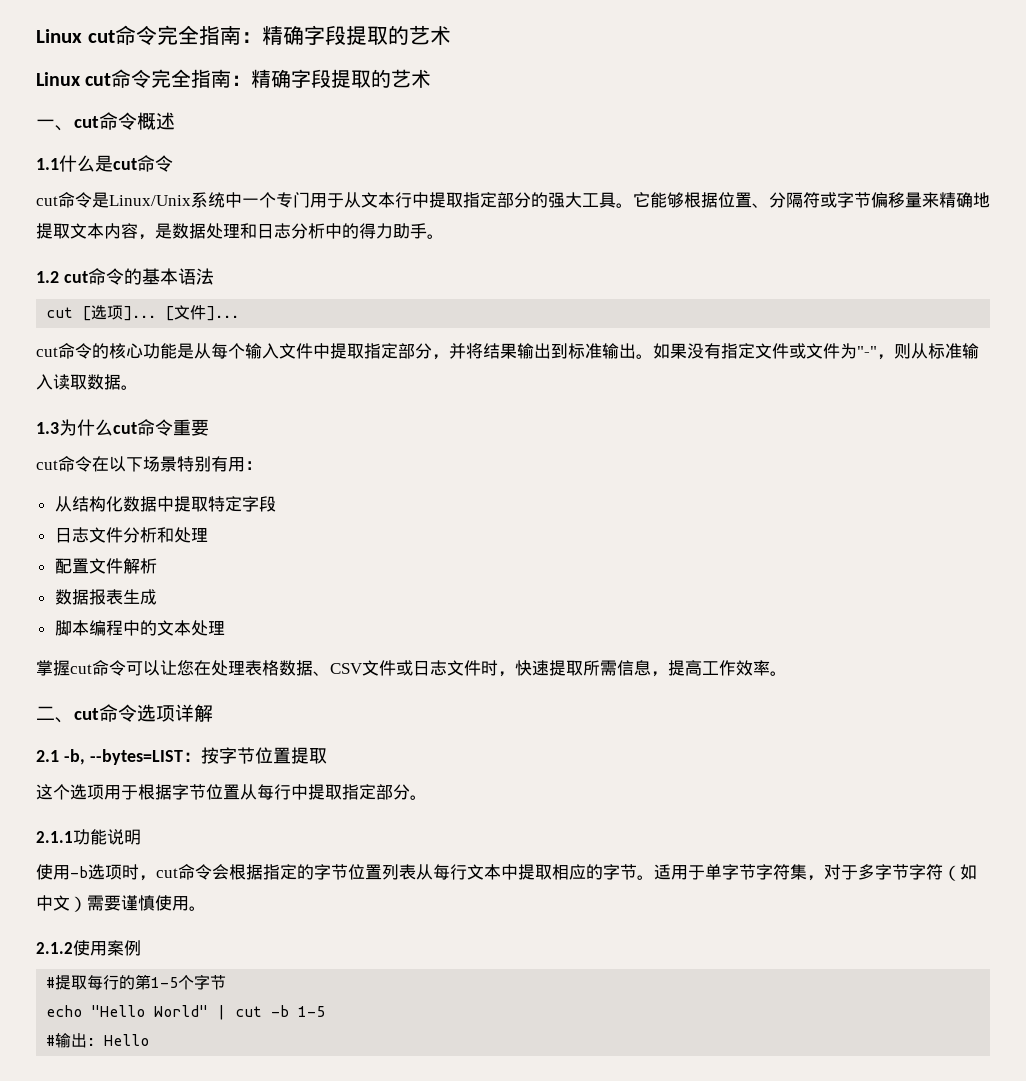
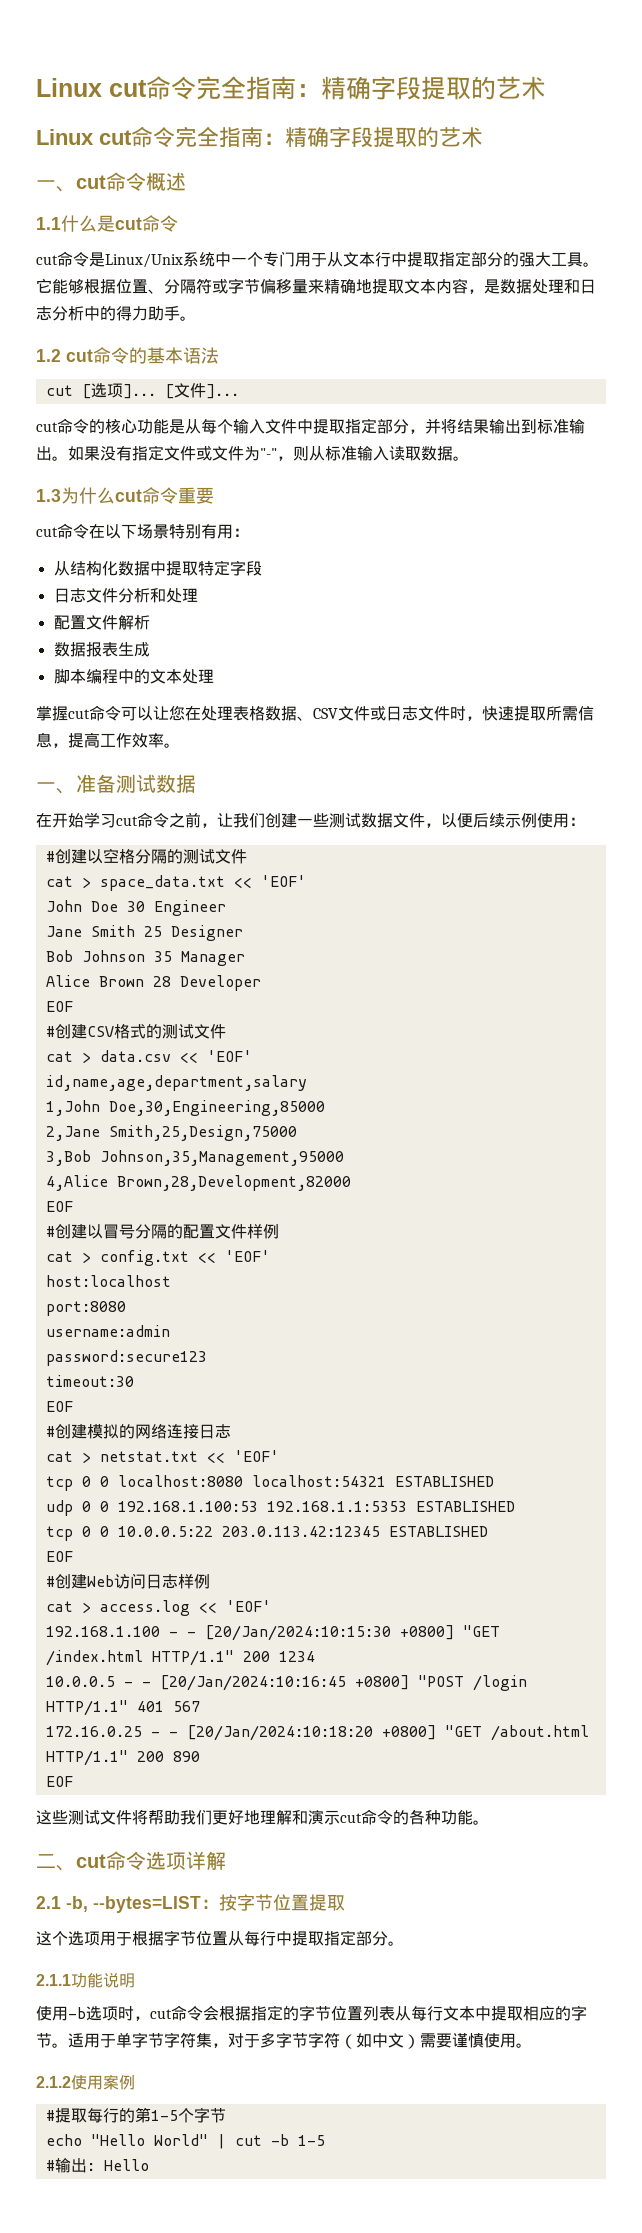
+ 一、准备测试数据
+ 在开始学习cut命令之前，让我们创建一些测试数据文件，以便后续示例使用：
+ #创建以空格分隔的测试文件
+ cat > space_data.txt << 'EOF'
+ John Doe 30 Engineer
+ Jane Smith 25 Designer
+ Bob Johnson 35 Manager
+ Alice Brown 28 Developer
+ EOF
+ #创建CSV格式的测试文件
+ cat > data.csv << 'EOF'
+ id,name,age,department,salary
+ 1,John Doe,30,Engineering,85000
+ 2,Jane Smith,25,Design,75000
+ 3,Bob Johnson,35,Management,95000
+ 4,Alice Brown,28,Development,82000
+ EOF
+ #创建以冒号分隔的配置文件样例
+ cat > config.txt << 'EOF'
+ host:localhost
+ port:8080
+ username:admin
+ password:secure123
+ timeout:30
+ EOF
+ #创建模拟的网络连接日志
+ cat > netstat.txt << 'EOF'
+ tcp 0 0 localhost:8080 localhost:54321 ESTABLISHED
+ udp 0 0 192.168.1.100:53 192.168.1.1:5353 ESTABLISHED
+ tcp 0 0 10.0.0.5:22 203.0.113.42:12345 ESTABLISHED
+ EOF
+ #创建Web访问日志样例
+ cat > access.log << 'EOF'
+ 192.168.1.100 - - [20/Jan/2024:10:15:30 +0800] "GET /index.html HTTP/1.1" 200 1234
+ 10.0.0.5 - - [20/Jan/2024:10:16:45 +0800] "POST /login HTTP/1.1" 401 567
+ 172.16.0.25 - - [20/Jan/2024:10:18:20 +0800] "GET /about.html HTTP/1.1" 200 890
+ EOF
+ 这些测试文件将帮助我们更好地理解和演示cut命令的各种功能。

